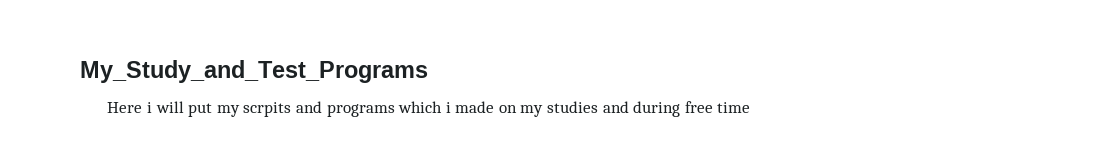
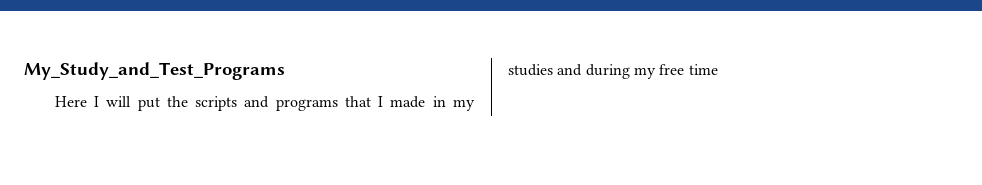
- Here i will put my scrpits and programs which i made on my studies and during free time
+ Here I will put the scripts and programs that I made in my studies and during my free time

